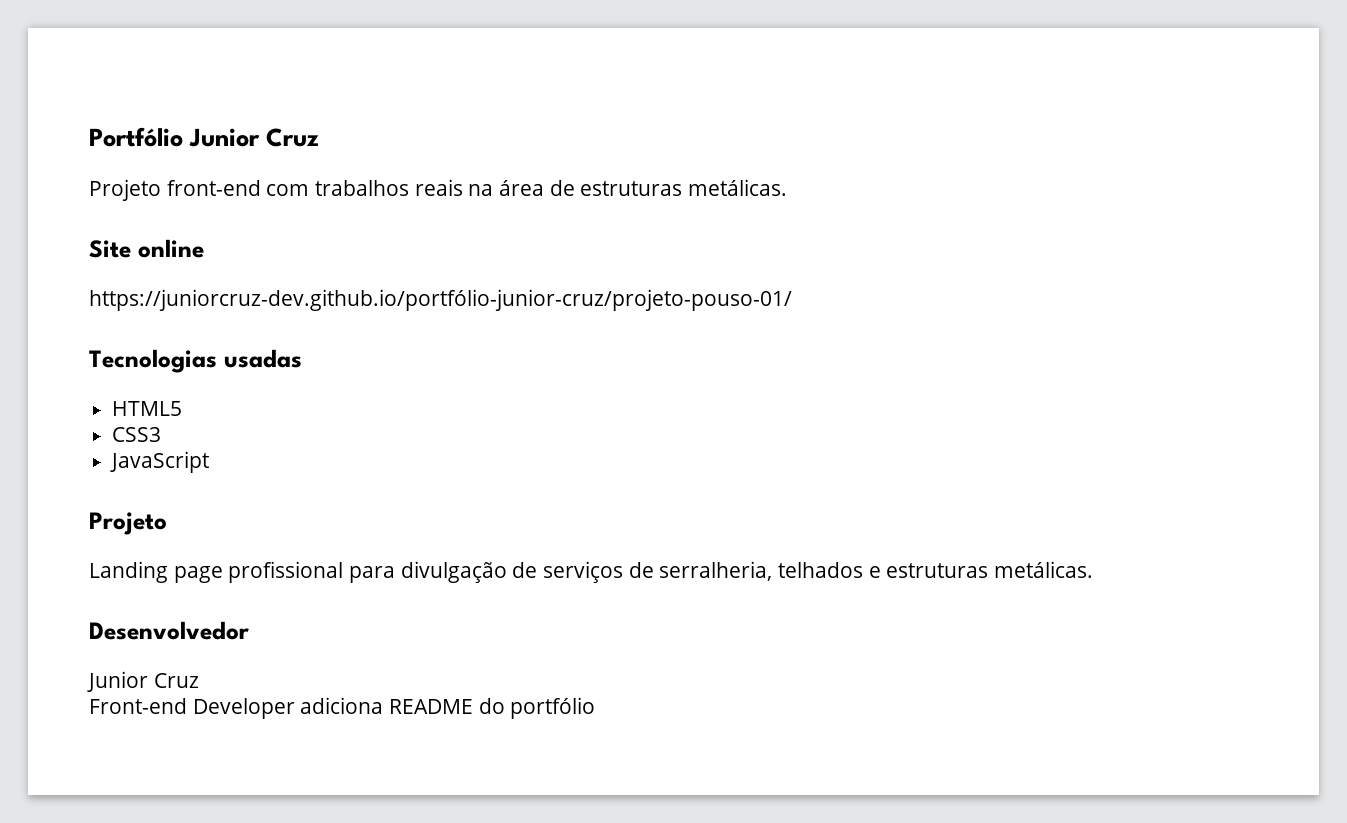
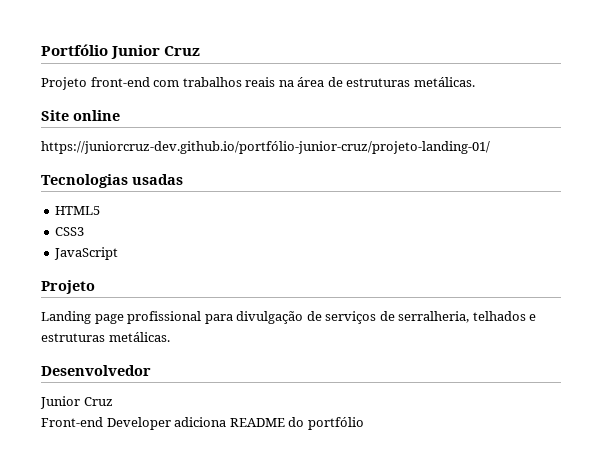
- https://juniorcruz-dev.github.io/portfólio-junior-cruz/projeto-pouso-01/
+ https://juniorcruz-dev.github.io/portfólio-junior-cruz/projeto-landing-01/

